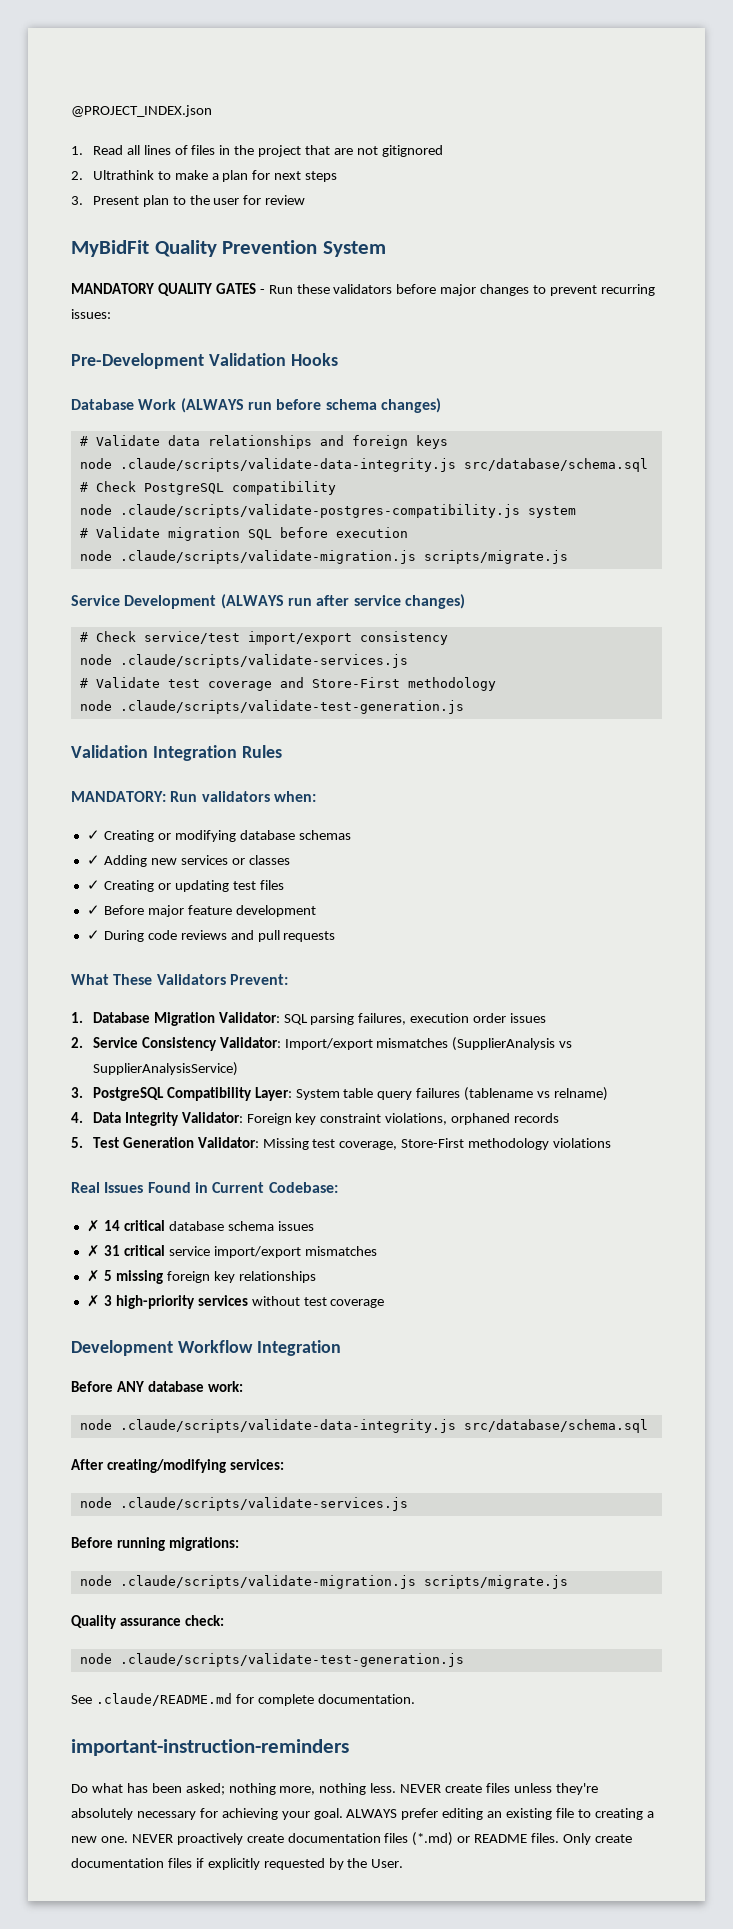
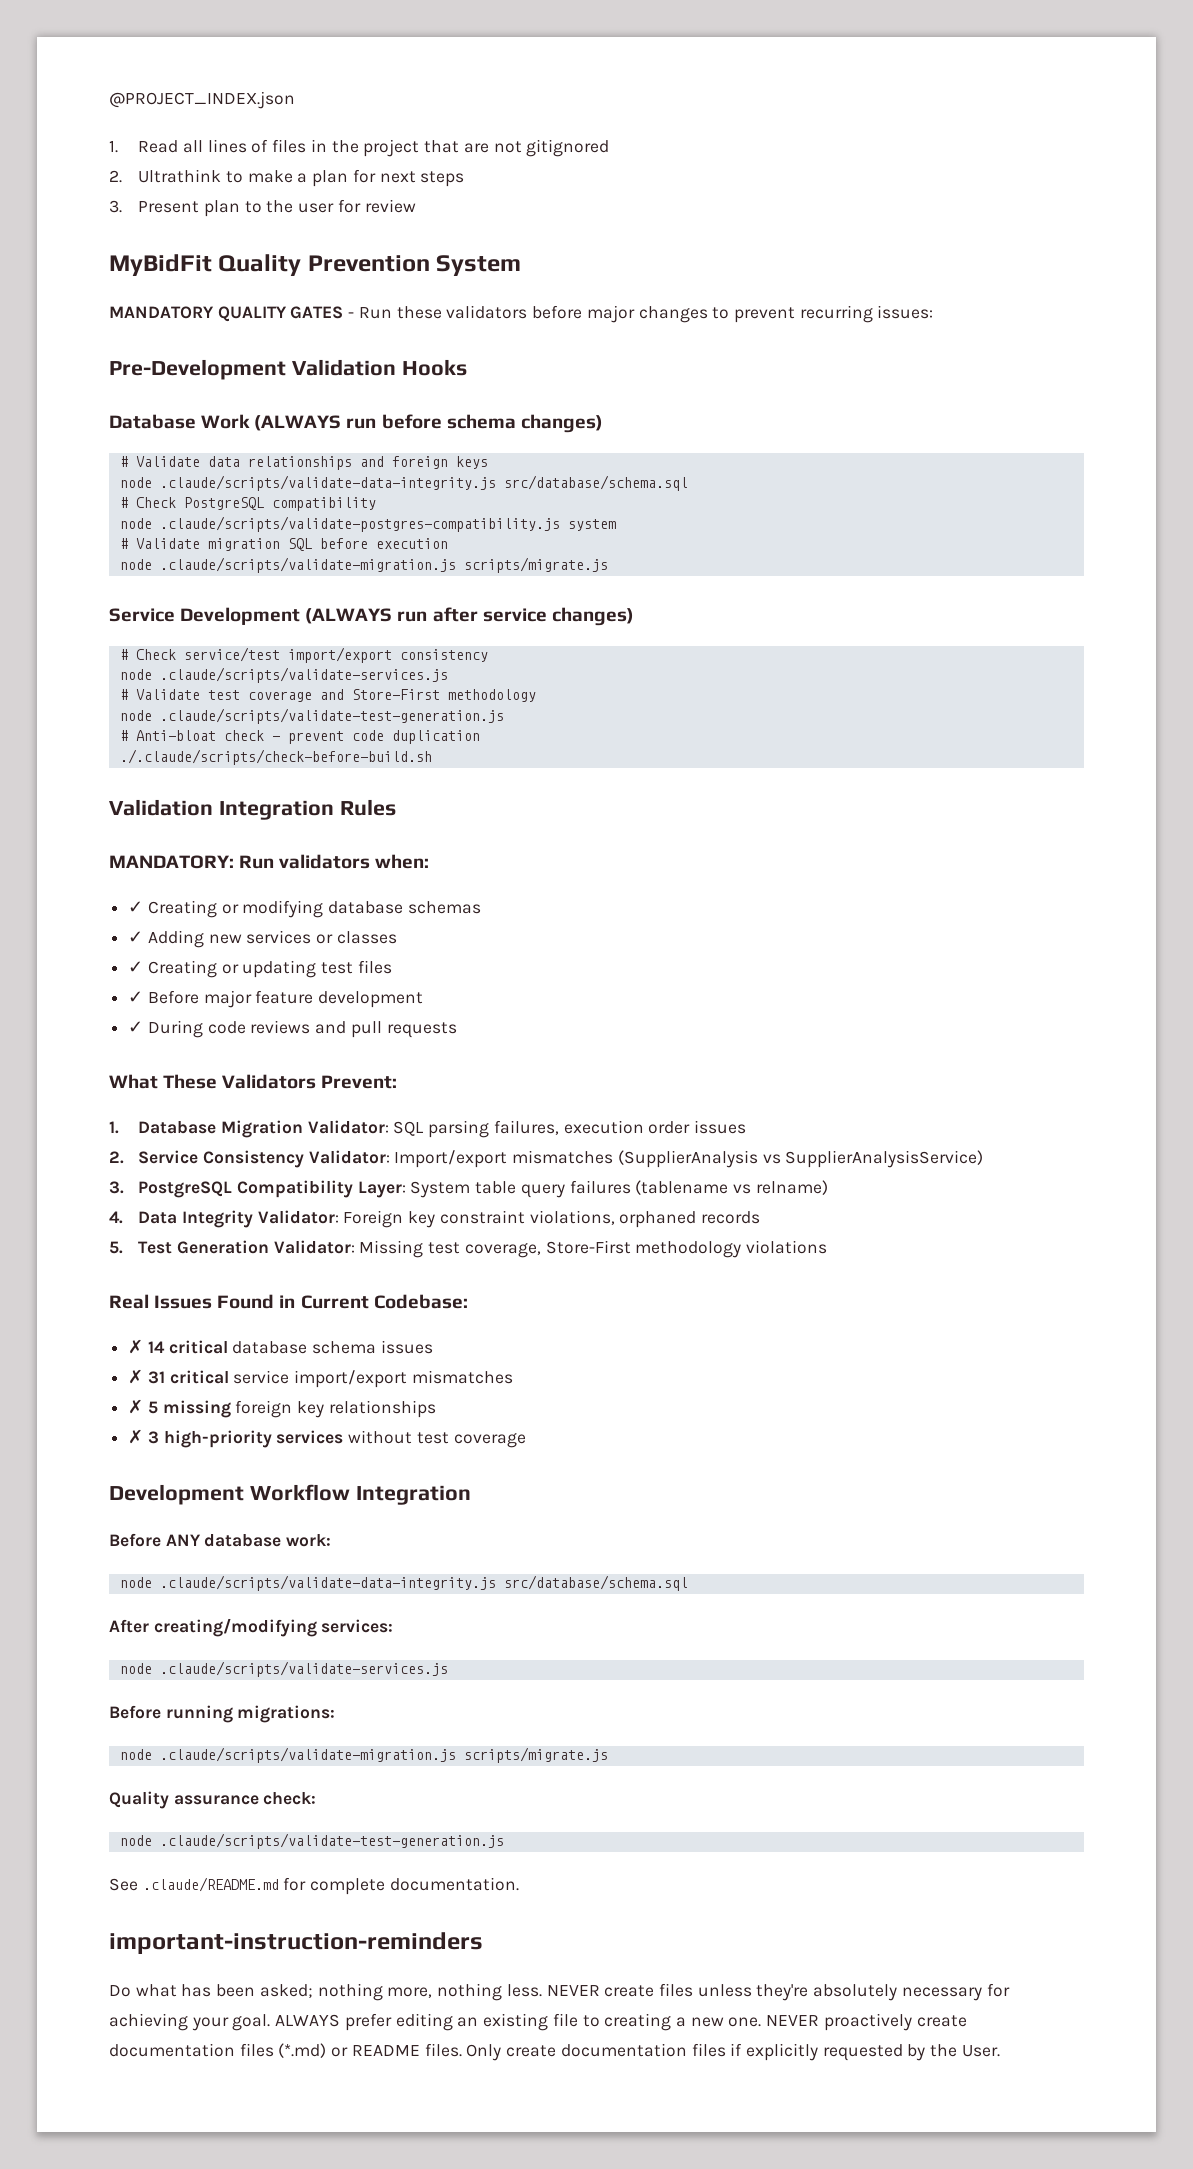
+ # Anti-bloat check - prevent code duplication
+ ./.claude/scripts/check-before-build.sh

